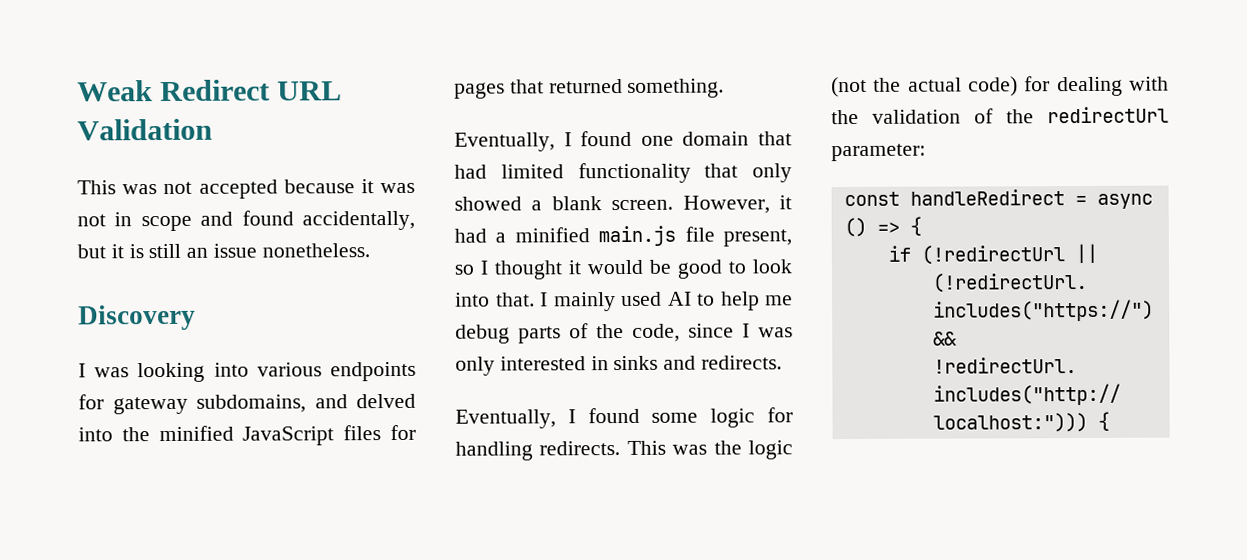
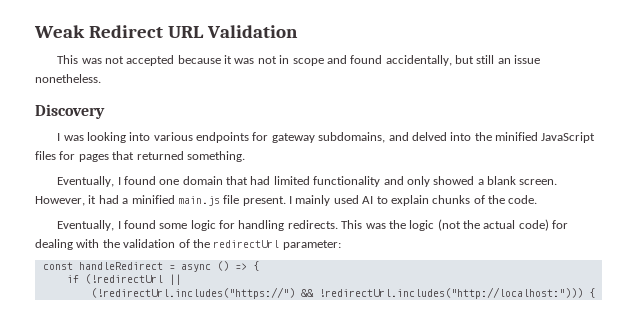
- This was not accepted because it was not in scope and found accidentally, but it is still an issue nonetheless.
+ This was not accepted because it was not in scope and found accidentally, but still an issue nonetheless.
- Eventually, I found one domain that had limited functionality that only showed a blank screen.
+ Eventually, I found one domain that had limited functionality and only showed a blank screen.
- However, it had a minified main.js file present, so I thought it would be good to look into that.
+ However, it had a minified main.js file present.
- I mainly used AI to help me debug parts of the code, since I was only interested in sinks and redirects.
+ I mainly used AI to explain chunks of the code.

